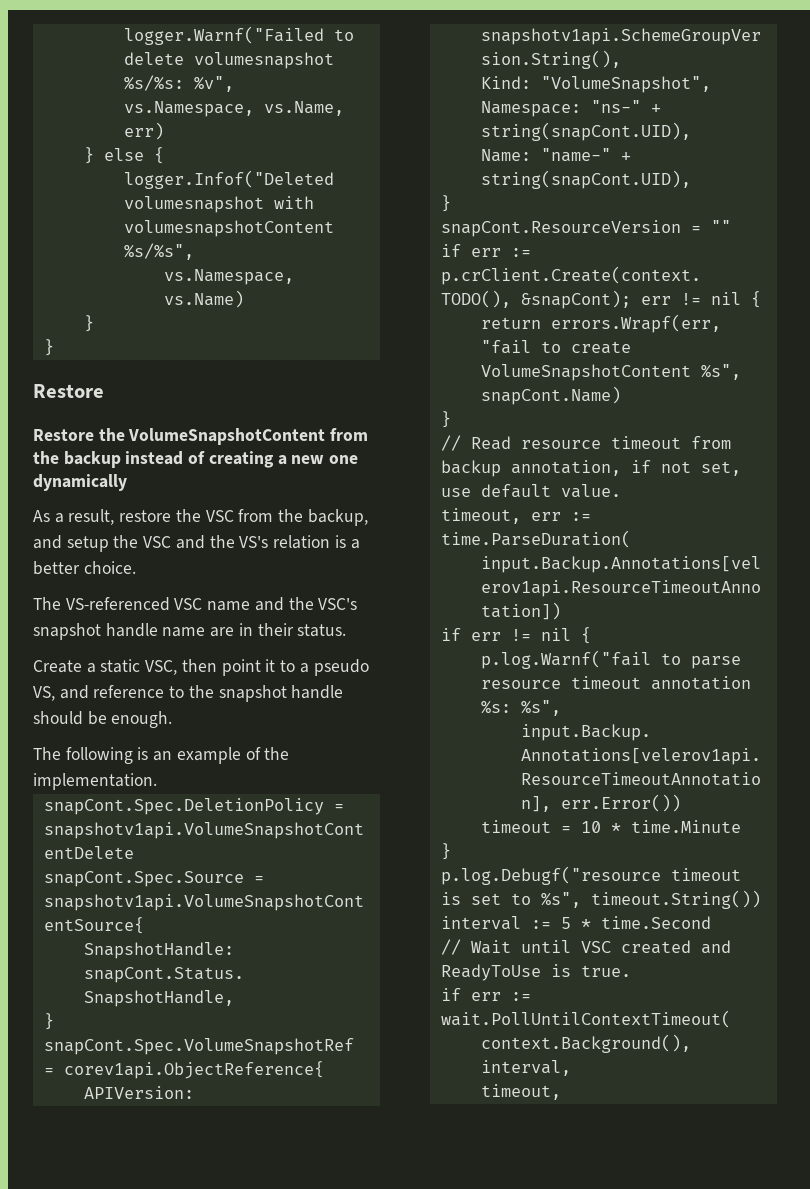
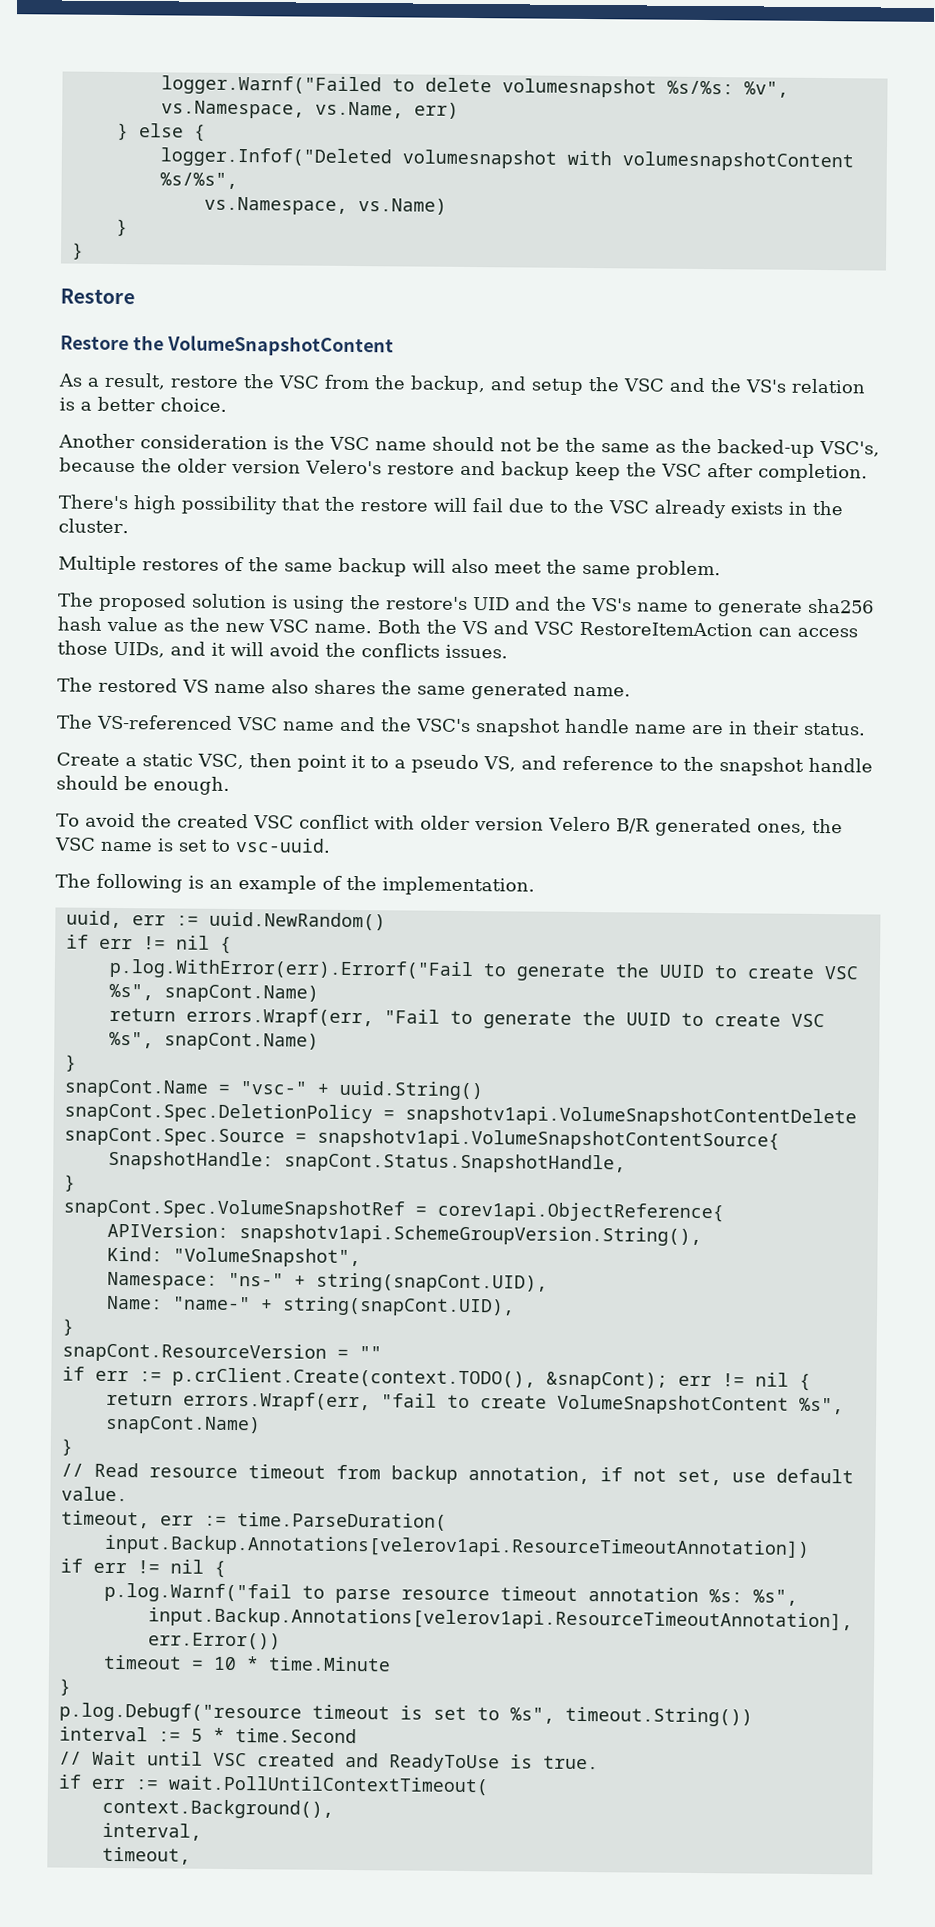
- Restore the VolumeSnapshotContent from the backup instead of creating a new one dynamically
+ Restore the VolumeSnapshotContent
+ Another consideration is the VSC name should not be the same as the backed-up VSC's, because the older version Velero's restore and backup keep the VSC after completion.
+ There's high possibility that the restore will fail due to the VSC already exists in the cluster.
+ Multiple restores of the same backup will also meet the same problem.
+ The proposed solution is using the restore's UID and the VS's name to generate sha256 hash value as the new VSC name. Both the VS and VSC RestoreItemAction can access those UIDs, and it will avoid the conflicts issues.
+ The restored VS name also shares the same generated name.
+ To avoid the created VSC conflict with older version Velero B/R generated ones, the VSC name is set to vsc-uuid.
+ uuid, err := uuid.NewRandom()
+ if err != nil {
+ p.log.WithError(err).Errorf("Fail to generate the UUID to create VSC %s", snapCont.Name)
+ return errors.Wrapf(err, "Fail to generate the UUID to create VSC %s", snapCont.Name)
+ }
+ snapCont.Name = "vsc-" + uuid.String()

